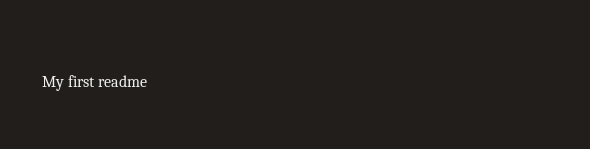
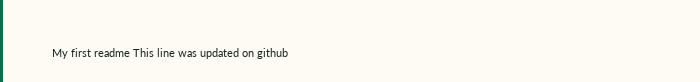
- My first readme
+ My first readme This line was updated on github

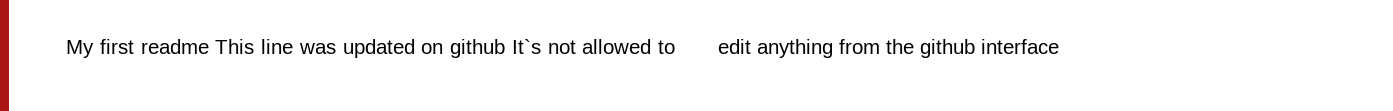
- My first readme This line was updated on github
+ My first readme This line was updated on github It`s not allowed to edit anything from the github interface

